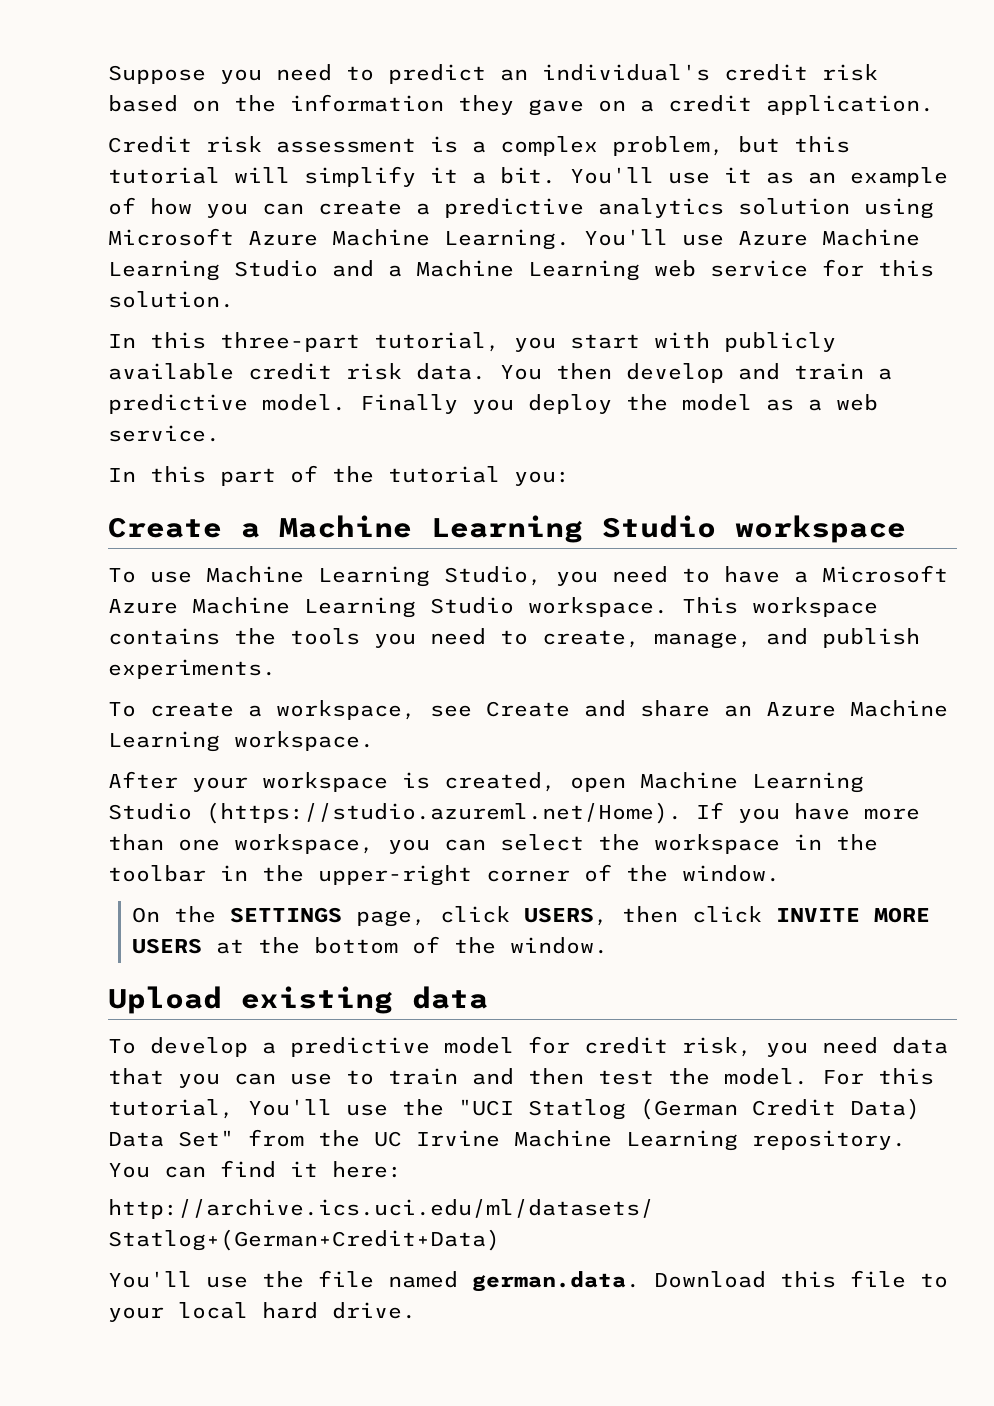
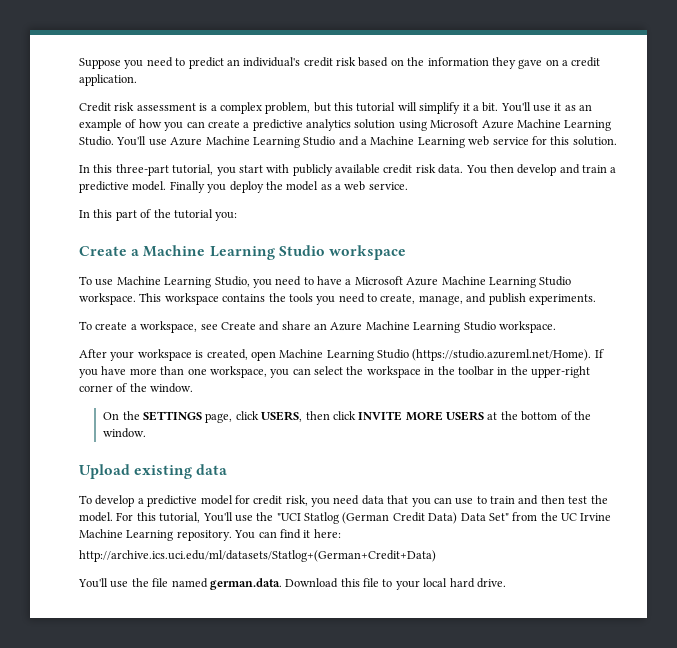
- You'll use it as an example of how you can create a predictive analytics solution using Microsoft Azure Machine Learning.
+ You'll use it as an example of how you can create a predictive analytics solution using Microsoft Azure Machine Learning Studio.
- To create a workspace, see Create and share an Azure Machine Learning workspace.
+ To create a workspace, see Create and share an Azure Machine Learning Studio workspace.

